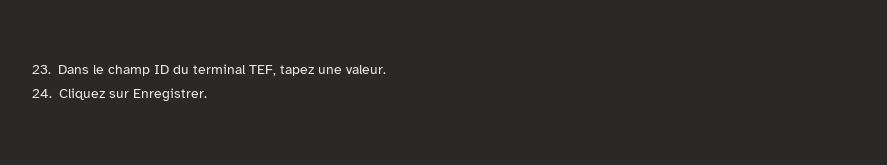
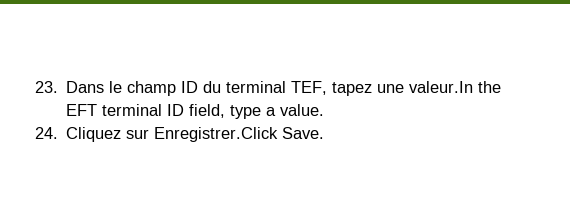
- 23. Dans le champ ID du terminal TEF, tapez une valeur.
+ 23. Dans le champ ID du terminal TEF, tapez une valeur.In the EFT terminal ID field, type a value.
- 24. Cliquez sur Enregistrer.
+ 24. Cliquez sur Enregistrer.Click Save.

